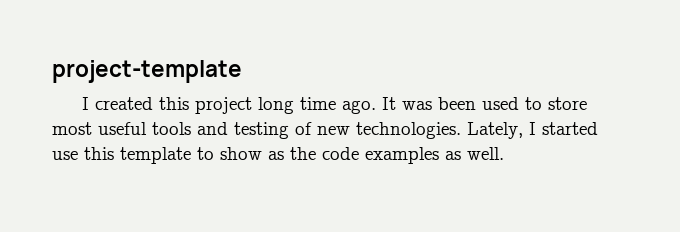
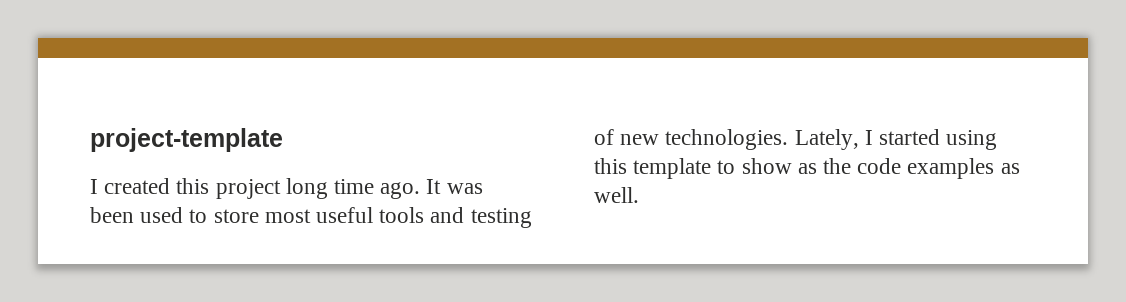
- Lately, I started use this template to show as the code examples as well.
+ Lately, I started using this template to show as the code examples as well.

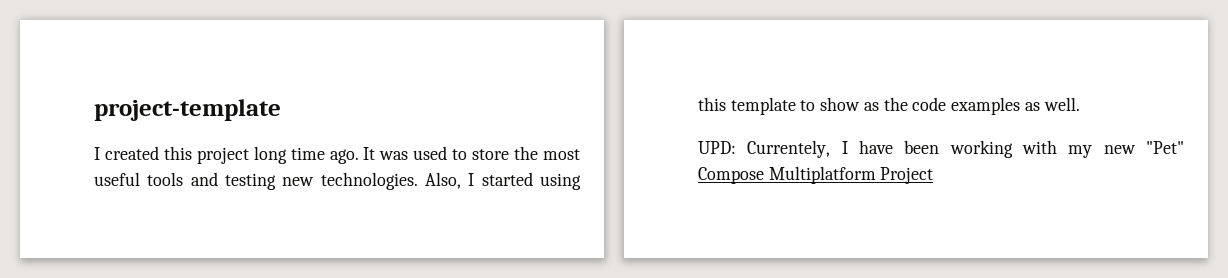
- It was been used to store most useful tools and testing of new technologies.
+ It was used to store the most useful tools and testing new technologies.
- Lately, I started using this template to show as the code examples as well.
+ Also, I started using this template to show as the code examples as well.
+ UPD: Currentely, I have been working with my new "Pet" Compose Multiplatform Project

